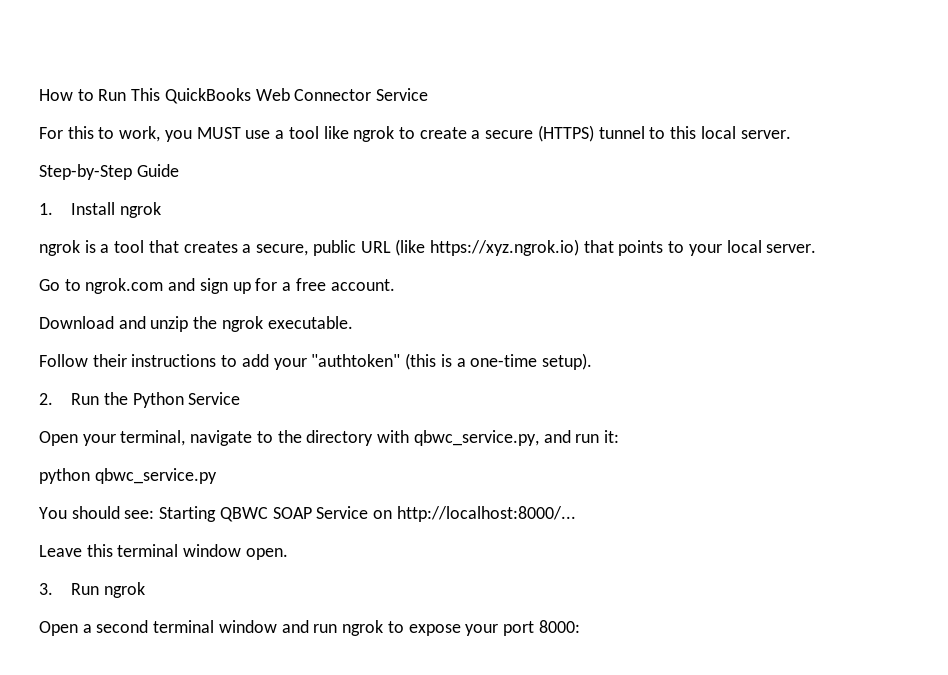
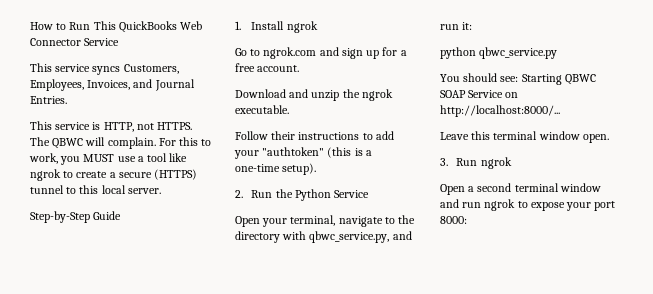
+ This service syncs Customers, Employees, Invoices, and Journal Entries.
+ This service is HTTP, not HTTPS. The QBWC will complain.
- ngrok is a tool that creates a secure, public URL (like https://xyz.ngrok.io) that points to your local server.

